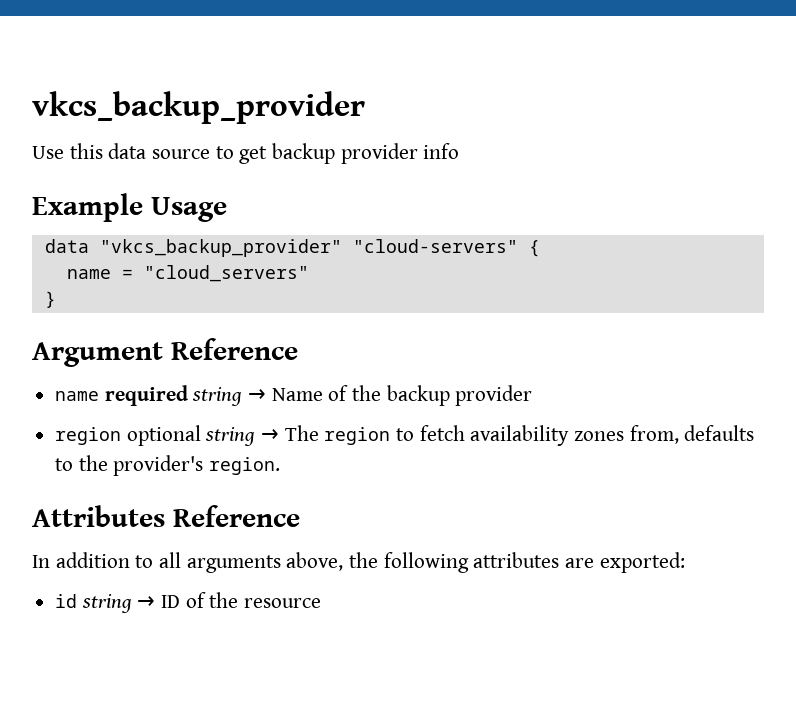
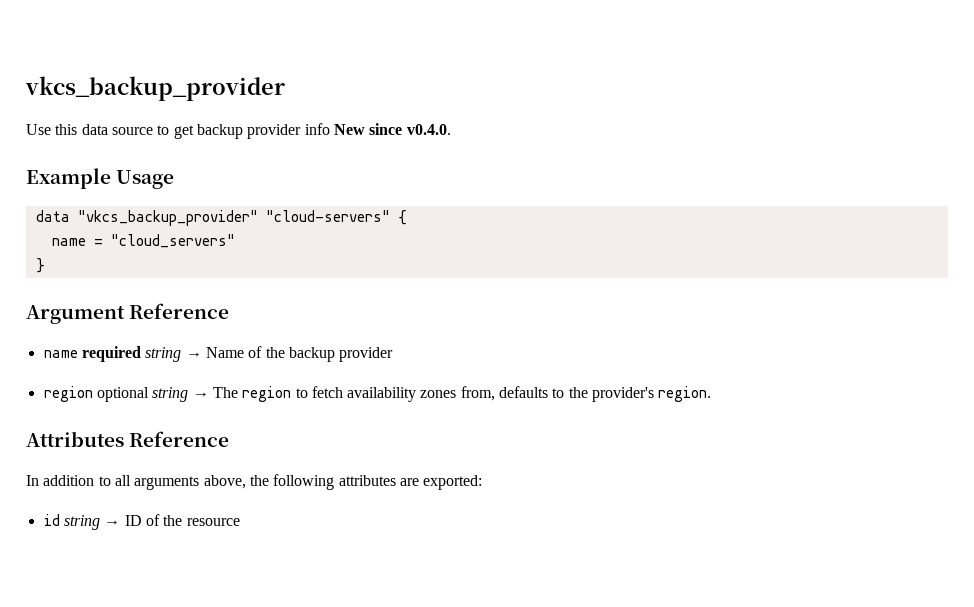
- Use this data source to get backup provider info
+ Use this data source to get backup provider info New since v0.4.0.

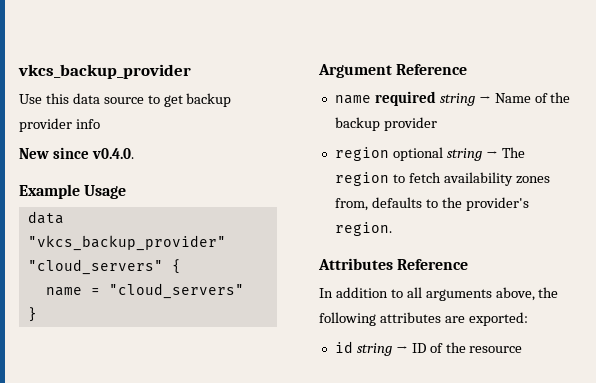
- Use this data source to get backup provider info New since v0.4.0.
+ Use this data source to get backup provider info
+ New since v0.4.0.
- data "vkcs_backup_provider" "cloud-servers" {
+ data "vkcs_backup_provider" "cloud_servers" {

